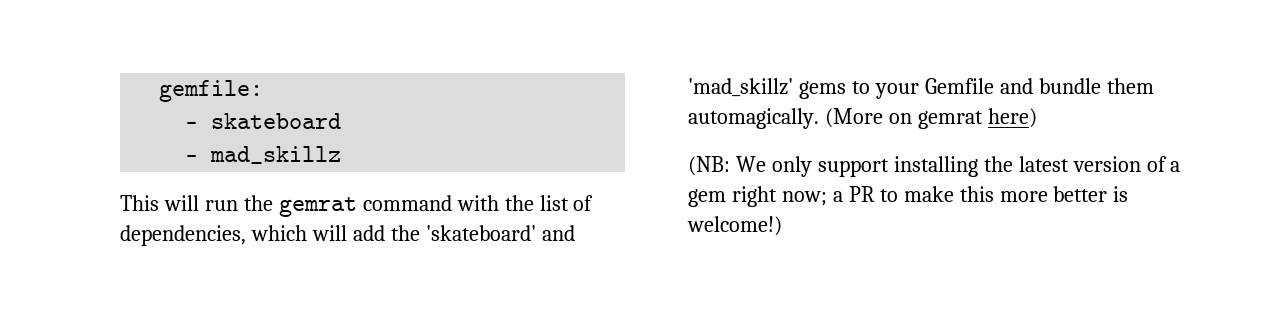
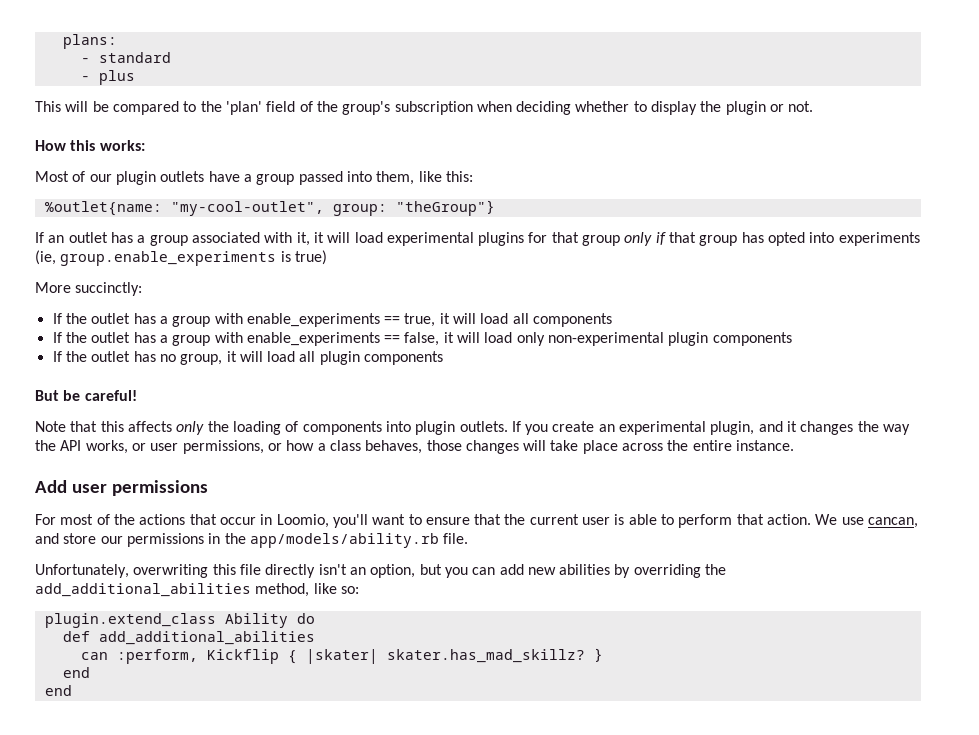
- gemfile:
- - skateboard
- - mad_skillz
+ plans:
+ - standard
+ - plus
- This will run the gemrat command with the list of dependencies, which will add the 'skateboard' and 'mad_skillz' gems to your Gemfile and bundle them automagically. (More on gemrat here)
- (NB: We only support installing the latest version of a gem right now; a PR to make this more better is welcome!)
+ This will be compared to the 'plan' field of the group's subscription when deciding whether to display the plugin or not.
+ How this works:
+ Most of our plugin outlets have a group passed into them, like this:
+ %outlet{name: "my-cool-outlet", group: "theGroup"}
+ If an outlet has a group associated with it, it will load experimental plugins for that group only if that group has opted into experiments (ie, group.enable_experiments is true)
+ More succinctly:
+ If the outlet has a group with enable_experiments == true, it will load all components
+ If the outlet has a group with enable_experiments == false, it will load only non-experimental plugin components
+ If the outlet has no group, it will load all plugin components
+ But be careful!
+ Note that this affects only the loading of components into plugin outlets. If you create an experimental plugin, and it changes the way the API works, or user permissions, or how a class behaves, those changes will take place across the entire instance.
+ Add user permissions
+ For most of the actions that occur in Loomio, you'll want to ensure that the current user is able to perform that action. We use cancan, and store our permissions in the app/models/ability.rb file.
+ Unfortunately, overwriting this file directly isn't an option, but you can add new abilities by overriding the add_additional_abilities method, like so:
+ plugin.extend_class Ability do
+ def add_additional_abilities
+ can :perform, Kickflip { |skater| skater.has_mad_skillz? }
+ end
+ end

